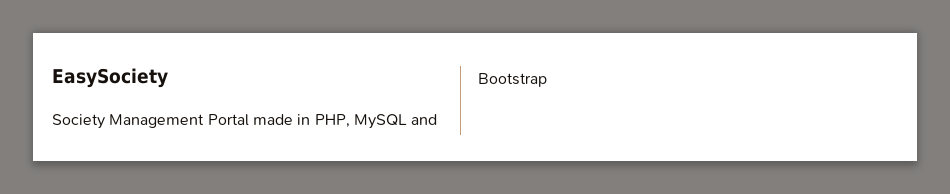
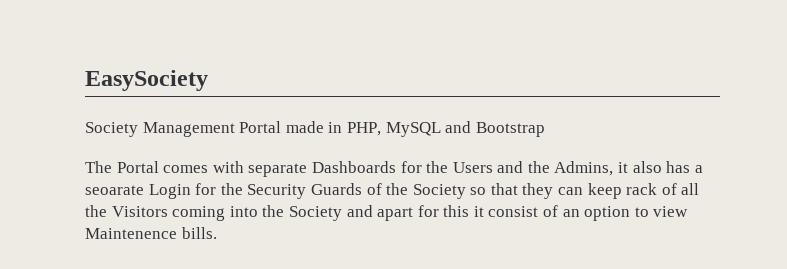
+ The Portal comes with separate Dashboards for the Users and the Admins, it also has a seoarate Login for the Security Guards of the Society so that they can keep rack of all the Visitors coming into the Society and apart for this it consist of an option to view Maintenence bills.

